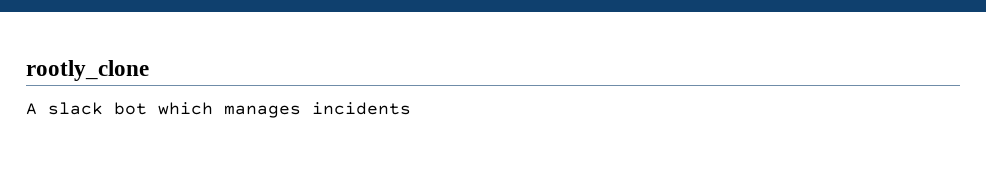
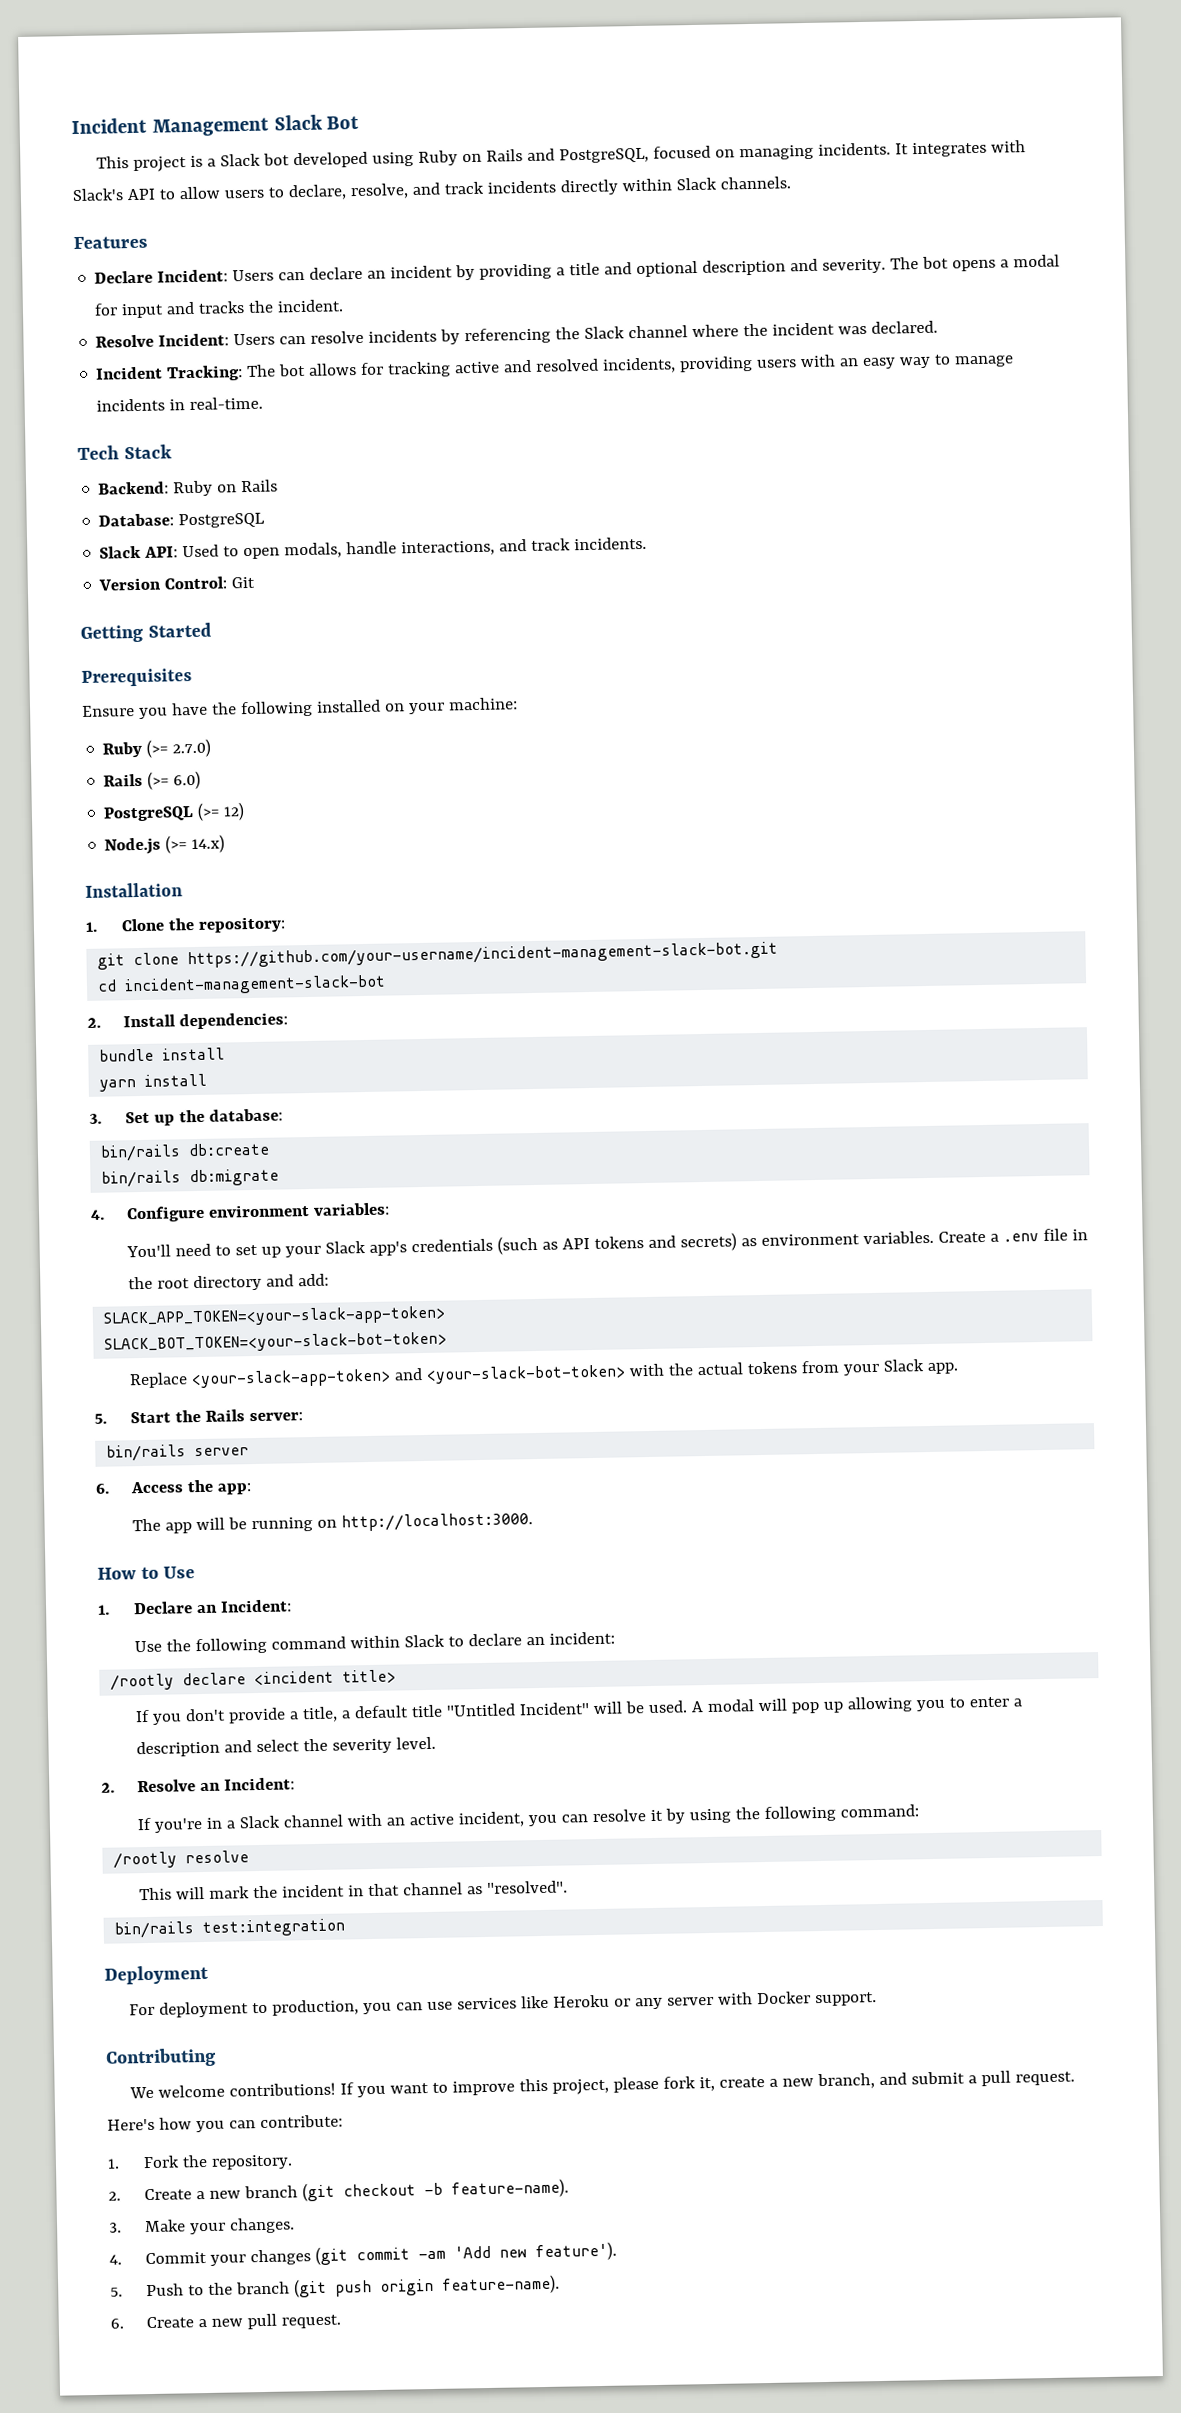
- rootly_clone
- A slack bot which manages incidents
+ Incident Management Slack Bot
+ This project is a Slack bot developed using Ruby on Rails and PostgreSQL, focused on managing incidents. It integrates with Slack's API to allow users to declare, resolve, and track incidents directly within Slack channels.
+ Features
+ Declare Incident: Users can declare an incident by providing a title and optional description and severity. The bot opens a modal for input and tracks the incident.
+ Resolve Incident: Users can resolve incidents by referencing the Slack channel where the incident was declared.
+ Incident Tracking: The bot allows for tracking active and resolved incidents, providing users with an easy way to manage incidents in real-time.
+ Tech Stack
+ Backend: Ruby on Rails
+ Database: PostgreSQL
+ Slack API: Used to open modals, handle interactions, and track incidents.
+ Version Control: Git
+ Getting Started
+ Prerequisites
+ Ensure you have the following installed on your machine:
+ Ruby (>= 2.7.0)
+ Rails (>= 6.0)
+ PostgreSQL (>= 12)
+ Node.js (>= 14.x)
+ Installation
+ 1. Clone the repository:
+ git clone https://github.com/your-username/incident-management-slack-bot.git
+ cd incident-management-slack-bot
+ 2. Install dependencies:
+ bundle install
+ yarn install
+ 3. Set up the database:
+ bin/rails db:create
+ bin/rails db:migrate
+ 4. Configure environment variables:
+ You'll need to set up your Slack app's credentials (such as API tokens and secrets) as environment variables. Create a .env file in the root directory and add:
+ SLACK_APP_TOKEN=<your-slack-app-token>
+ SLACK_BOT_TOKEN=<your-slack-bot-token>
+ Replace <your-slack-app-token> and <your-slack-bot-token> with the actual tokens from your Slack app.
+ 5. Start the Rails server:
+ bin/rails server
+ 6. Access the app:
+ The app will be running on http://localhost:3000.
+ How to Use
+ 1. Declare an Incident:
+ Use the following command within Slack to declare an incident:
+ /rootly declare <incident title>
+ If you don't provide a title, a default title "Untitled Incident" will be used. A modal will pop up allowing you to enter a description and select the severity level.
+ 2. Resolve an Incident:
+ If you're in a Slack channel with an active incident, you can resolve it by using the following command:
+ /rootly resolve
+ This will mark the incident in that channel as "resolved".
+ bin/rails test:integration
+ Deployment
+ For deployment to production, you can use services like Heroku or any server with Docker support.
+ Contributing
+ We welcome contributions! If you want to improve this project, please fork it, create a new branch, and submit a pull request. Here's how you can contribute:
+ 1. Fork the repository.
+ 2. Create a new branch (git checkout -b feature-name).
+ 3. Make your changes.
+ 4. Commit your changes (git commit -am 'Add new feature').
+ 5. Push to the branch (git push origin feature-name).
+ 6. Create a new pull request.

